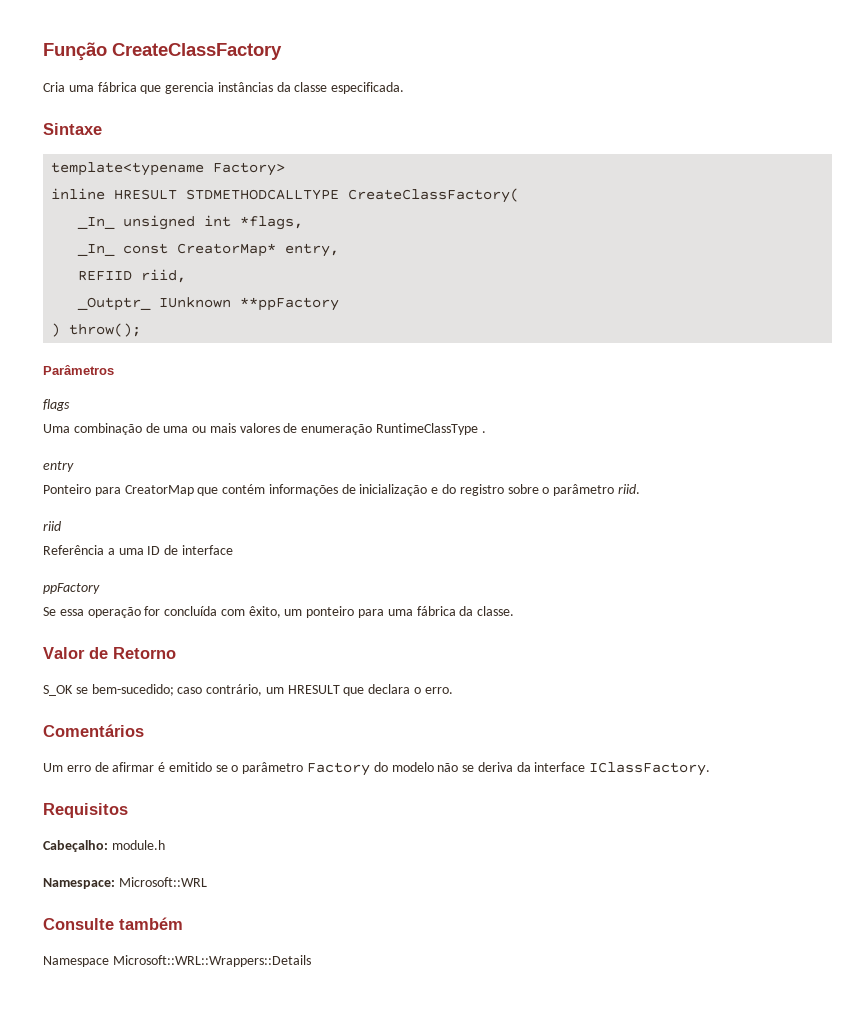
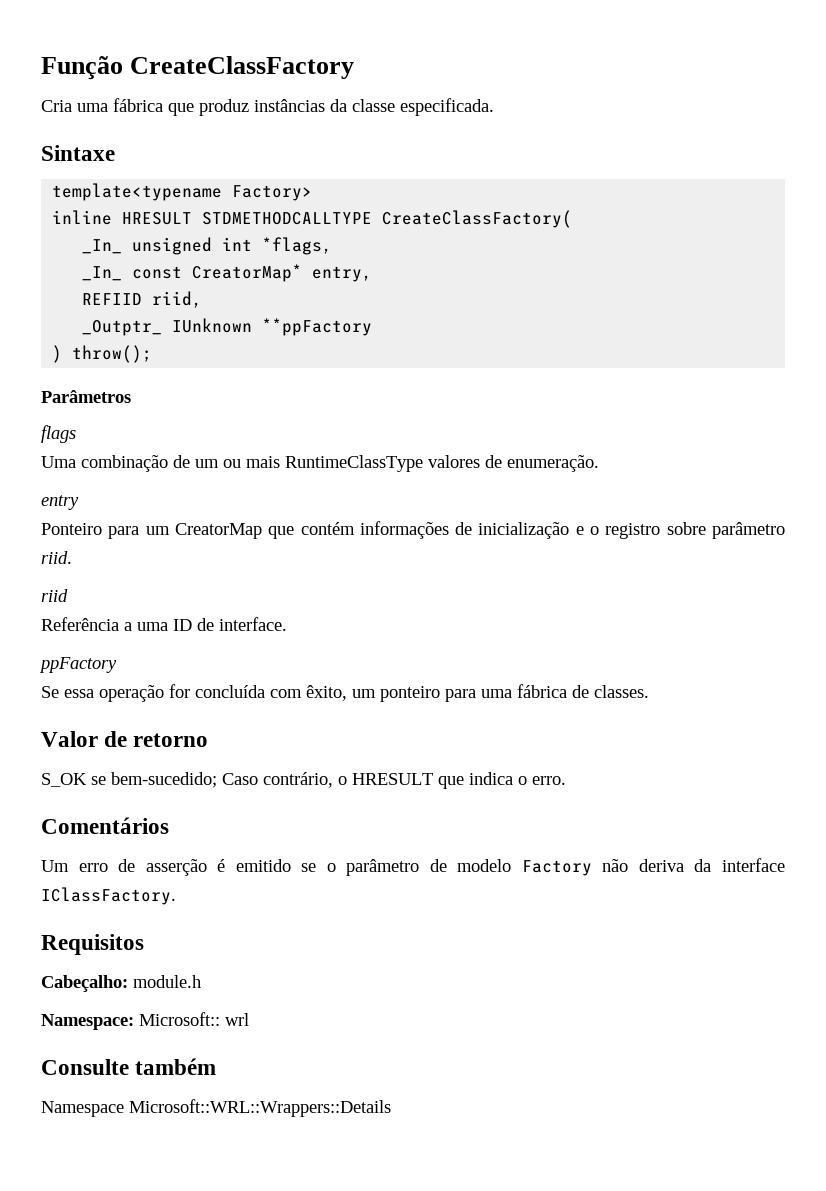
- Cria uma fábrica que gerencia instâncias da classe especificada.
+ Cria uma fábrica que produz instâncias da classe especificada.
- Uma combinação de uma ou mais valores de enumeração RuntimeClassType .
+ Uma combinação de um ou mais RuntimeClassType valores de enumeração.
- Ponteiro para CreatorMap que contém informações de inicialização e do registro sobre o parâmetro riid.
+ Ponteiro para um CreatorMap que contém informações de inicialização e o registro sobre parâmetro riid.
- Referência a uma ID de interface
+ Referência a uma ID de interface.
- Se essa operação for concluída com êxito, um ponteiro para uma fábrica da classe.
+ Se essa operação for concluída com êxito, um ponteiro para uma fábrica de classes.
- Valor de Retorno
+ Valor de retorno
- S_OK se bem-sucedido; caso contrário, um HRESULT que declara o erro.
+ S_OK se bem-sucedido; Caso contrário, o HRESULT que indica o erro.
- Um erro de afirmar é emitido se o parâmetro Factory do modelo não se deriva da interface IClassFactory.
+ Um erro de asserção é emitido se o parâmetro de modelo Factory não deriva da interface IClassFactory.
- Namespace: Microsoft::WRL
+ Namespace: Microsoft:: wrl

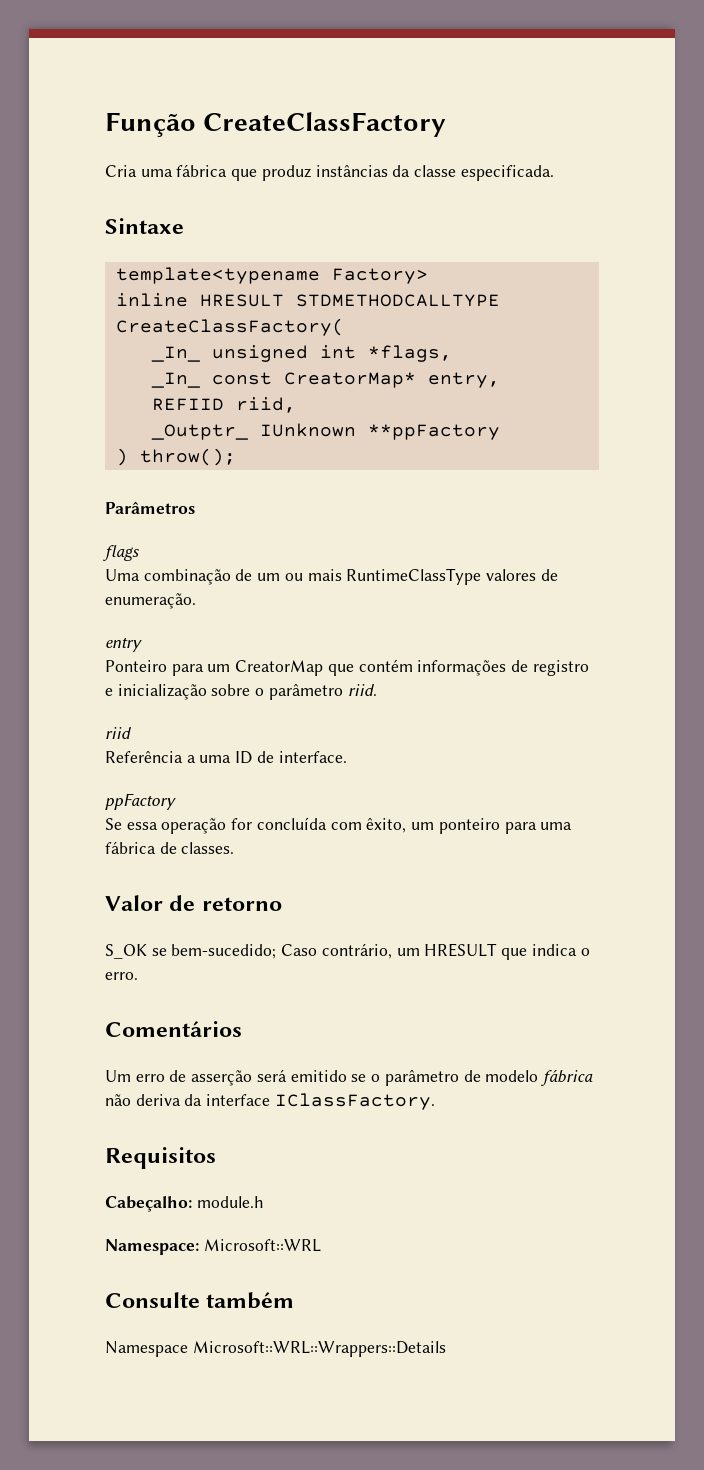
- Ponteiro para um CreatorMap que contém informações de inicialização e o registro sobre parâmetro riid.
+ Ponteiro para um CreatorMap que contém informações de registro e inicialização sobre o parâmetro riid.
- S_OK se bem-sucedido; Caso contrário, o HRESULT que indica o erro.
+ S_OK se bem-sucedido; Caso contrário, um HRESULT que indica o erro.
- Um erro de asserção é emitido se o parâmetro de modelo Factory não deriva da interface IClassFactory.
+ Um erro de asserção será emitido se o parâmetro de modelo fábrica não deriva da interface IClassFactory.
- Namespace: Microsoft:: wrl
+ Namespace: Microsoft::WRL

